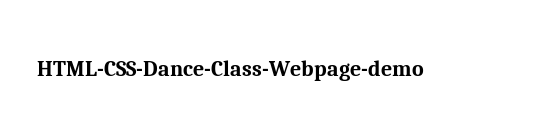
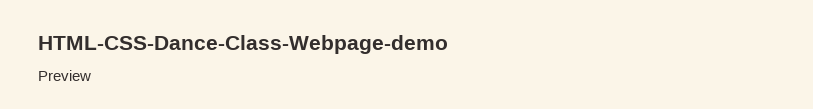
+ Preview

